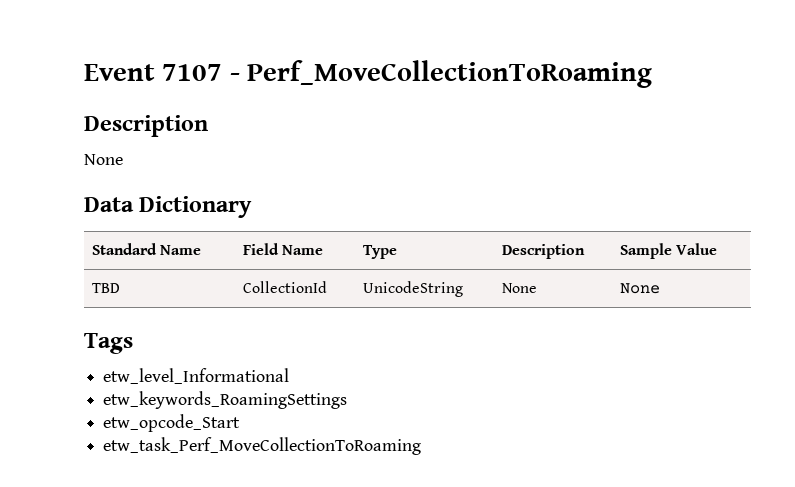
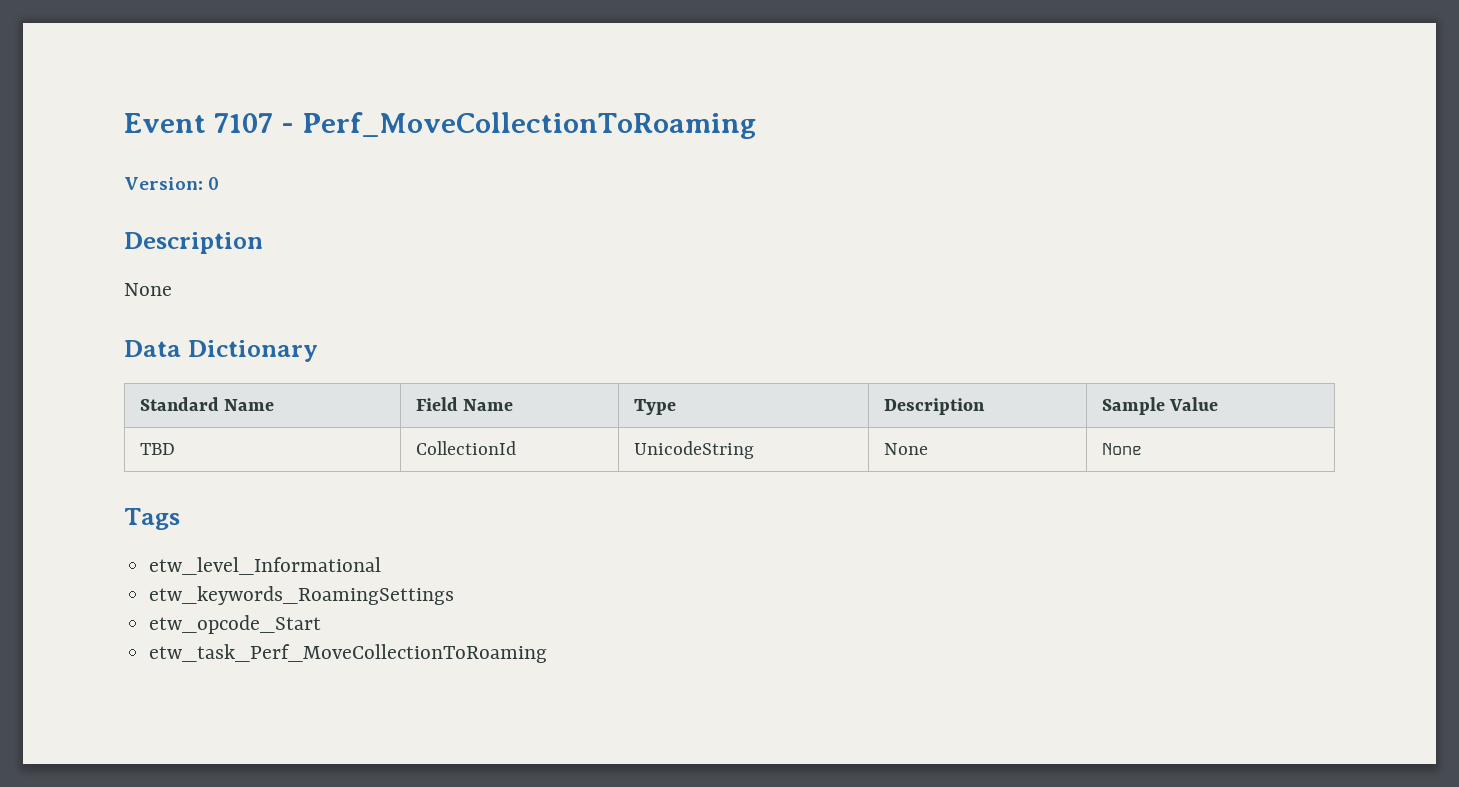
+ Version: 0

